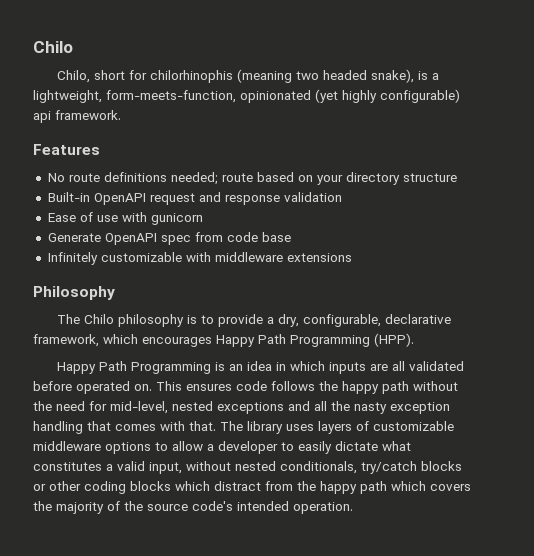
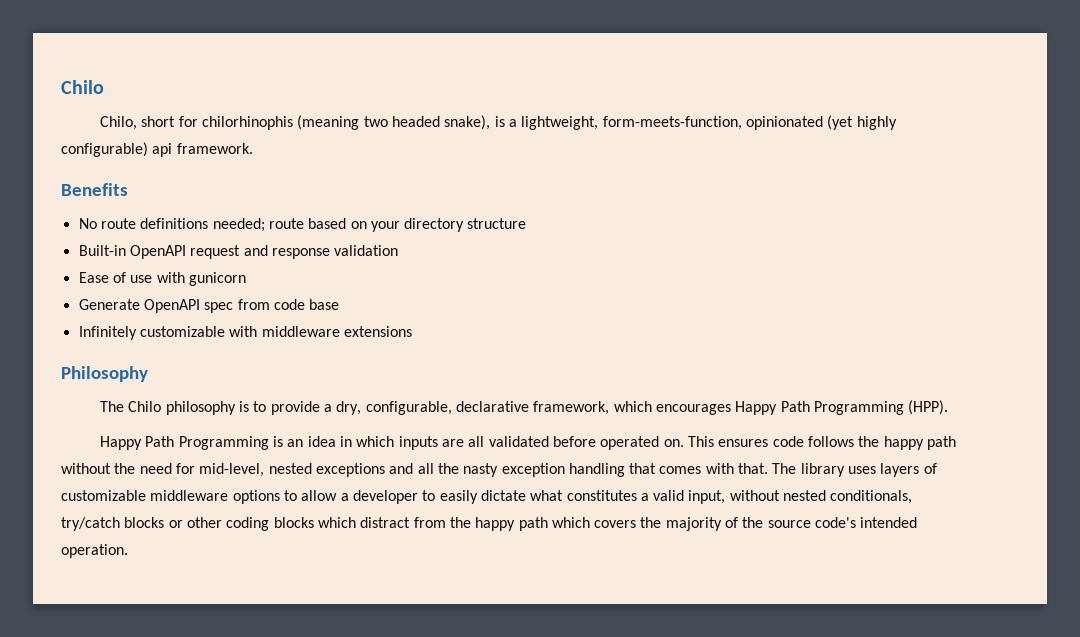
- Features
+ Benefits

